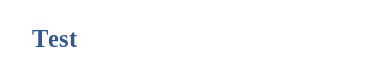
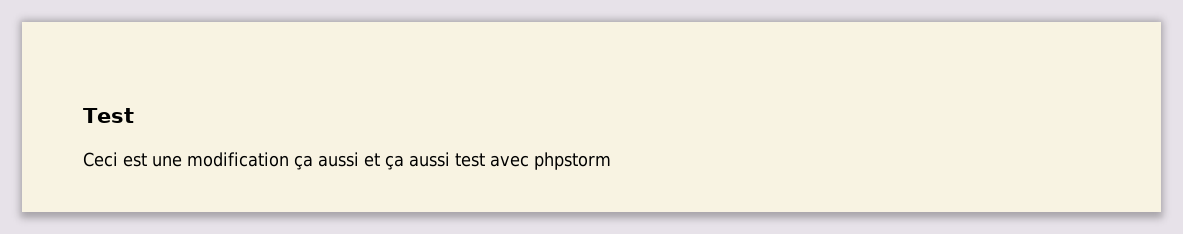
+ Ceci est une modification ça aussi et ça aussi test avec phpstorm

